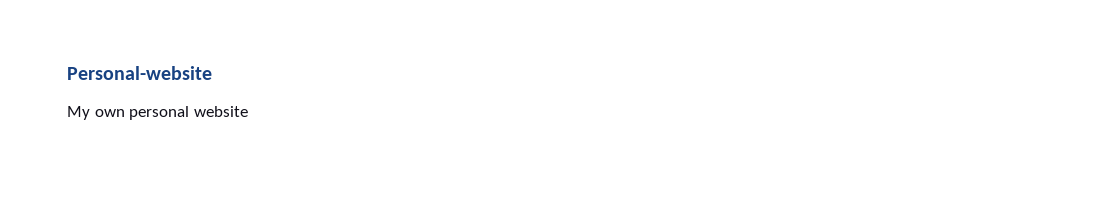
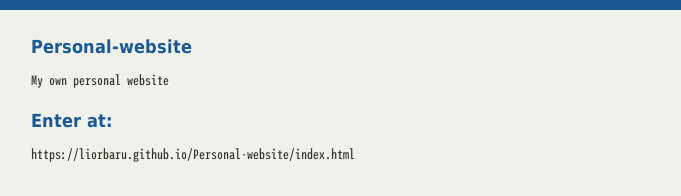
+ Enter at:
+ https://liorbaru.github.io/Personal-website/index.html

